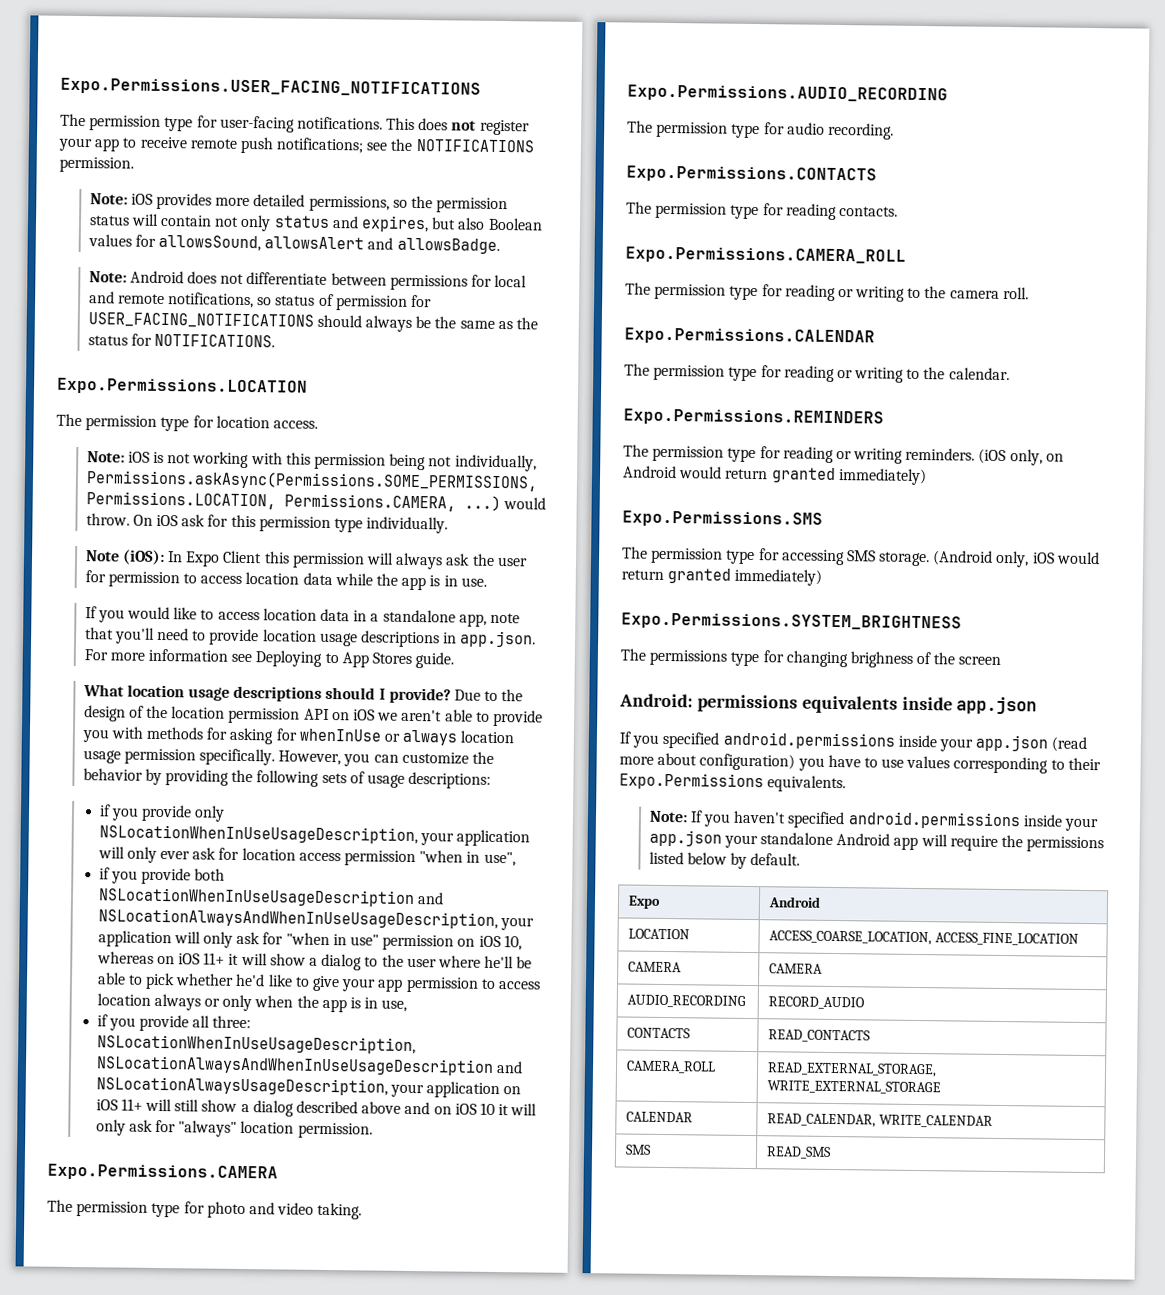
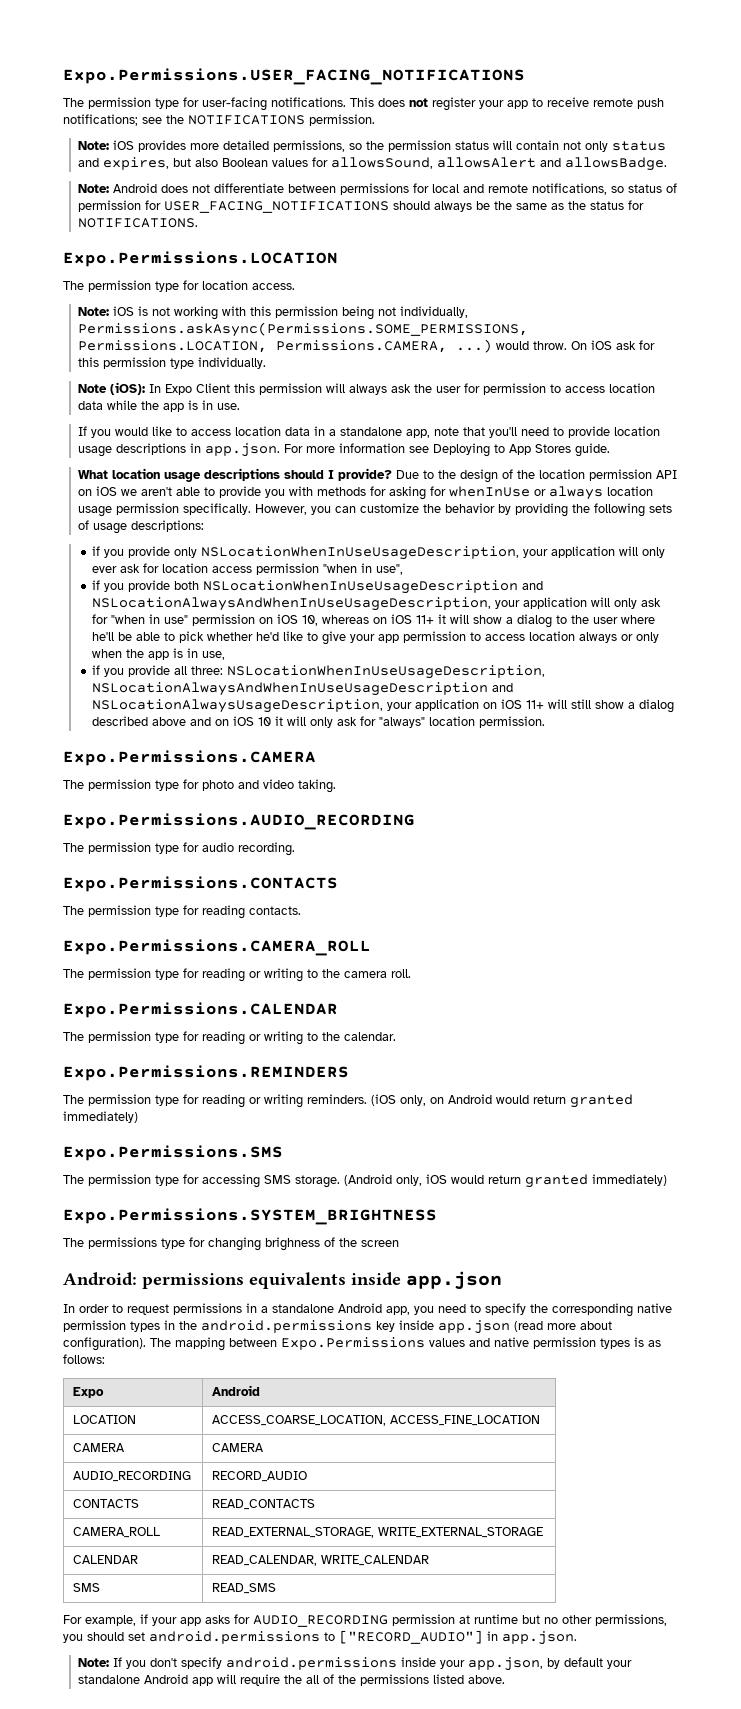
- If you specified android.permissions inside your app.json (read more about configuration) you have to use values corresponding to their Expo.Permissions equivalents.
- Note: If you haven't specified android.permissions inside your app.json your standalone Android app will require the permissions listed below by default.
+ In order to request permissions in a standalone Android app, you need to specify the corresponding native permission types in the android.permissions key inside app.json (read more about configuration). The mapping between Expo.Permissions values and native permission types is as follows:
+ For example, if your app asks for AUDIO_RECORDING permission at runtime but no other permissions, you should set android.permissions to ["RECORD_AUDIO"] in app.json.
+ Note: If you don't specify android.permissions inside your app.json, by default your standalone Android app will require the all of the permissions listed above.

